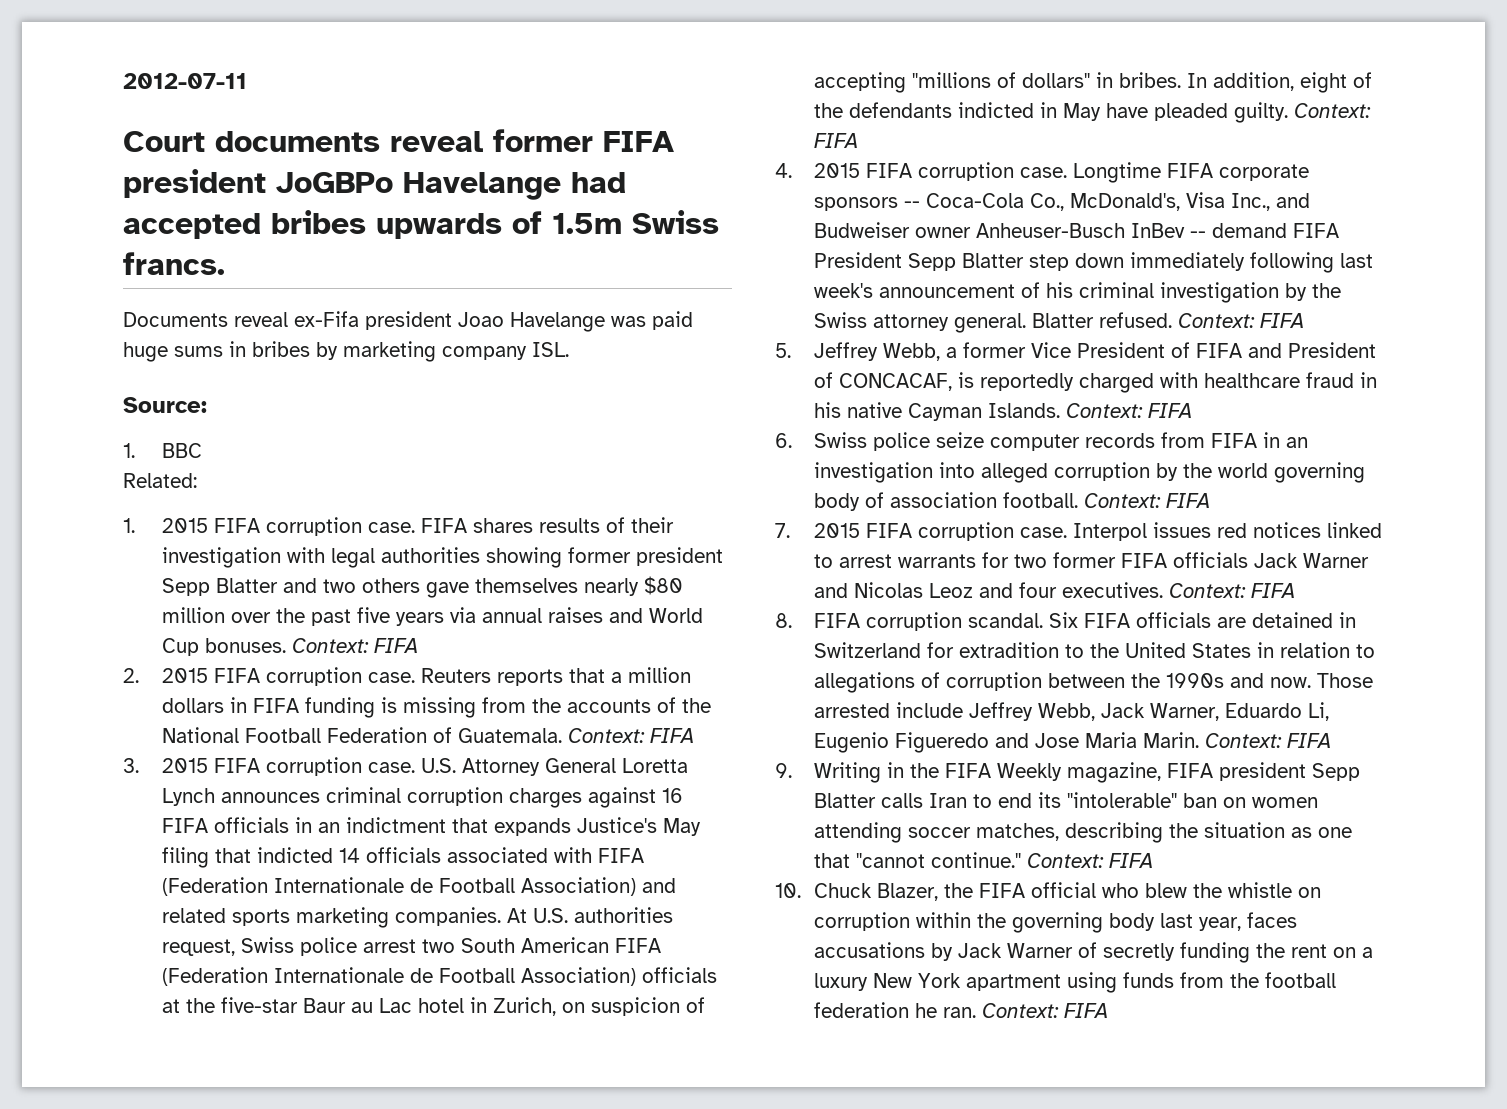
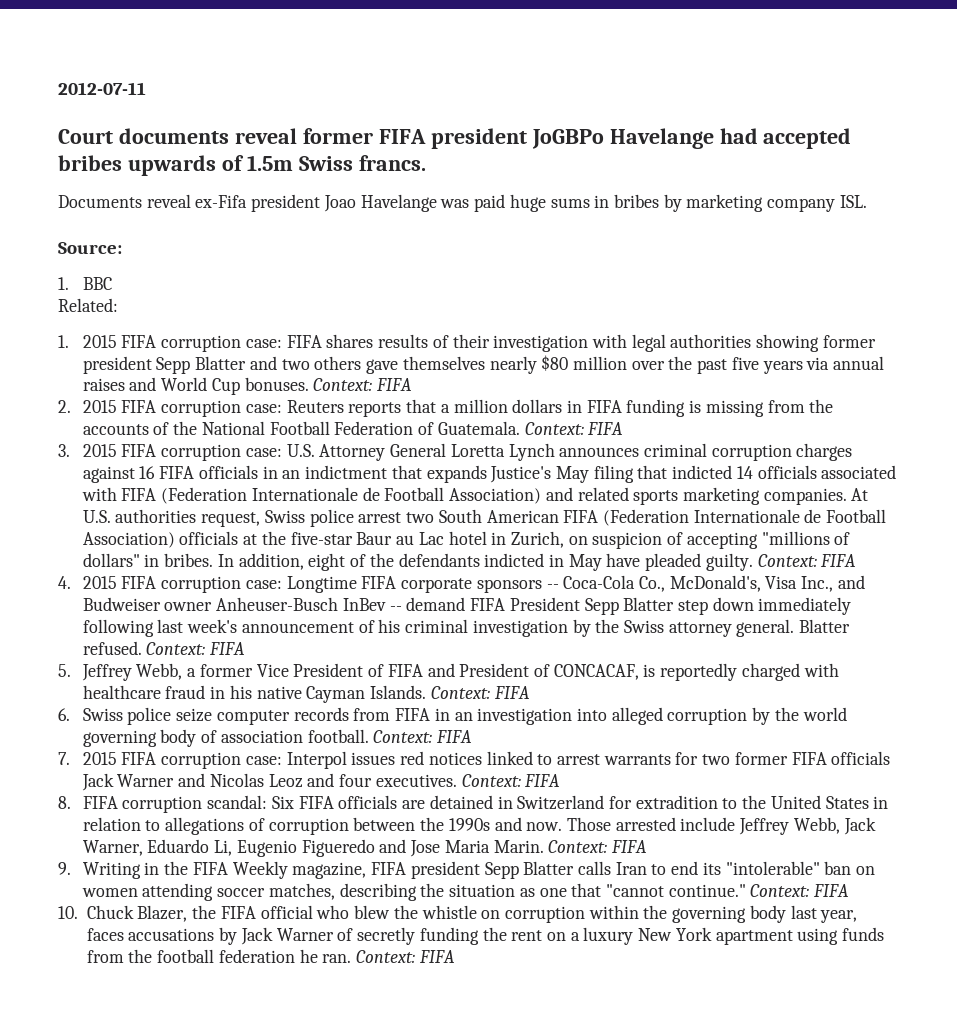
- 1. 2015 FIFA corruption case. FIFA shares results of their investigation with legal authorities showing former president Sepp Blatter and two others gave themselves nearly $80 million over the past five years via annual raises and World Cup bonuses.
+ 1. 2015 FIFA corruption case: FIFA shares results of their investigation with legal authorities showing former president Sepp Blatter and two others gave themselves nearly $80 million over the past five years via annual raises and World Cup bonuses.
- 2. 2015 FIFA corruption case. Reuters reports that a million dollars in FIFA funding is missing from the accounts of the National Football Federation of Guatemala.
+ 2. 2015 FIFA corruption case: Reuters reports that a million dollars in FIFA funding is missing from the accounts of the National Football Federation of Guatemala.
- 3. 2015 FIFA corruption case. U.S. Attorney General Loretta Lynch announces criminal corruption charges against 16 FIFA officials in an indictment that expands Justice's May filing that indicted 14 officials associated with FIFA (Federation Internationale de Football Association) and related sports marketing companies.
+ 3. 2015 FIFA corruption case: U.S. Attorney General Loretta Lynch announces criminal corruption charges against 16 FIFA officials in an indictment that expands Justice's May filing that indicted 14 officials associated with FIFA (Federation Internationale de Football Association) and related sports marketing companies.
- 4. 2015 FIFA corruption case. Longtime FIFA corporate sponsors -- Coca-Cola Co., McDonald's, Visa Inc., and Budweiser owner Anheuser-Busch InBev -- demand FIFA President Sepp Blatter step down immediately following last week's announcement of his criminal investigation by the Swiss attorney general.
+ 4. 2015 FIFA corruption case: Longtime FIFA corporate sponsors -- Coca-Cola Co., McDonald's, Visa Inc., and Budweiser owner Anheuser-Busch InBev -- demand FIFA President Sepp Blatter step down immediately following last week's announcement of his criminal investigation by the Swiss attorney general.
- 7. 2015 FIFA corruption case. Interpol issues red notices linked to arrest warrants for two former FIFA officials Jack Warner and Nicolas Leoz and four executives.
+ 7. 2015 FIFA corruption case: Interpol issues red notices linked to arrest warrants for two former FIFA officials Jack Warner and Nicolas Leoz and four executives.
- 8. FIFA corruption scandal. Six FIFA officials are detained in Switzerland for extradition to the United States in relation to allegations of corruption between the 1990s and now.
+ 8. FIFA corruption scandal: Six FIFA officials are detained in Switzerland for extradition to the United States in relation to allegations of corruption between the 1990s and now.

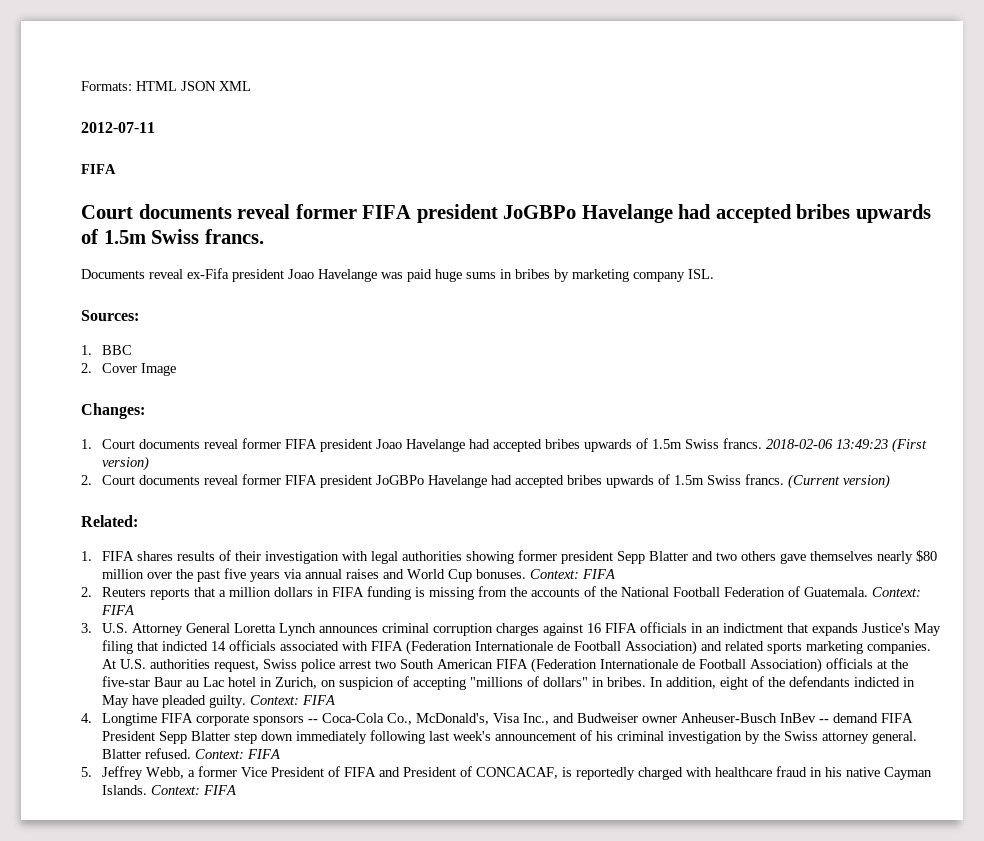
+ Formats: HTML JSON XML
  2012-07-11
+ FIFA
- Source:
+ Sources:
+ 2. Cover Image
+ Changes:
+ 1. Court documents reveal former FIFA president Joao Havelange had accepted bribes upwards of 1.5m Swiss francs. 2018-02-06 13:49:23 (First version)
+ 2. Court documents reveal former FIFA president JoGBPo Havelange had accepted bribes upwards of 1.5m Swiss francs. (Current version)
  Related:
- 1. 2015 FIFA corruption case: FIFA shares results of their investigation with legal authorities showing former president Sepp Blatter and two others gave themselves nearly $80 million over the past five years via annual raises and World Cup bonuses.
+ 1. FIFA shares results of their investigation with legal authorities showing former president Sepp Blatter and two others gave themselves nearly $80 million over the past five years via annual raises and World Cup bonuses.
- 2. 2015 FIFA corruption case: Reuters reports that a million dollars in FIFA funding is missing from the accounts of the National Football Federation of Guatemala.
+ 2. Reuters reports that a million dollars in FIFA funding is missing from the accounts of the National Football Federation of Guatemala.
- 3. 2015 FIFA corruption case: U.S. Attorney General Loretta Lynch announces criminal corruption charges against 16 FIFA officials in an indictment that expands Justice's May filing that indicted 14 officials associated with FIFA (Federation Internationale de Football Association) and related sports marketing companies.
+ 3. U.S. Attorney General Loretta Lynch announces criminal corruption charges against 16 FIFA officials in an indictment that expands Justice's May filing that indicted 14 officials associated with FIFA (Federation Internationale de Football Association) and related sports marketing companies.
- 4. 2015 FIFA corruption case: Longtime FIFA corporate sponsors -- Coca-Cola Co., McDonald's, Visa Inc., and Budweiser owner Anheuser-Busch InBev -- demand FIFA President Sepp Blatter step down immediately following last week's announcement of his criminal investigation by the Swiss attorney general.
+ 4. Longtime FIFA corporate sponsors -- Coca-Cola Co., McDonald's, Visa Inc., and Budweiser owner Anheuser-Busch InBev -- demand FIFA President Sepp Blatter step down immediately following last week's announcement of his criminal investigation by the Swiss attorney general.
- 6. Swiss police seize computer records from FIFA in an investigation into alleged corruption by the world governing body of association football. Context: FIFA
- 7. 2015 FIFA corruption case: Interpol issues red notices linked to arrest warrants for two former FIFA officials Jack Warner and Nicolas Leoz and four executives. Context: FIFA
- 8. FIFA corruption scandal: Six FIFA officials are detained in Switzerland for extradition to the United States in relation to allegations of corruption between the 1990s and now. Those arrested include Jeffrey Webb, Jack Warner, Eduardo Li, Eugenio Figueredo and Jose Maria Marin. Context: FIFA
- 9. Writing in the FIFA Weekly magazine, FIFA president Sepp Blatter calls Iran to end its "intolerable" ban on women attending soccer matches, describing the situation as one that "cannot continue." Context: FIFA
- 10. Chuck Blazer, the FIFA official who blew the whistle on corruption within the governing body last year, faces accusations by Jack Warner of secretly funding the rent on a luxury New York apartment using funds from the football federation he ran. Context: FIFA

